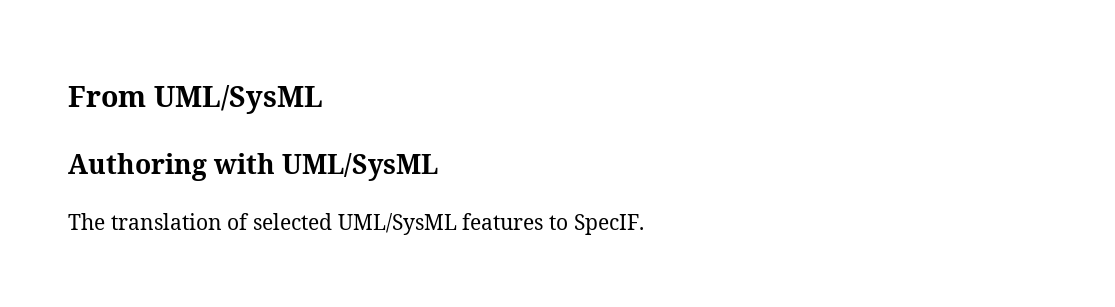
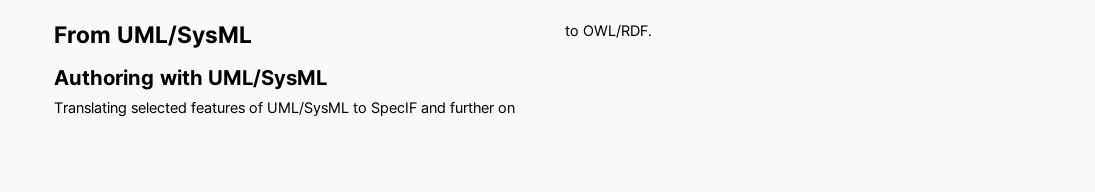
- The translation of selected UML/SysML features to SpecIF.
+ Translating selected features of UML/SysML to SpecIF and further on to OWL/RDF.

